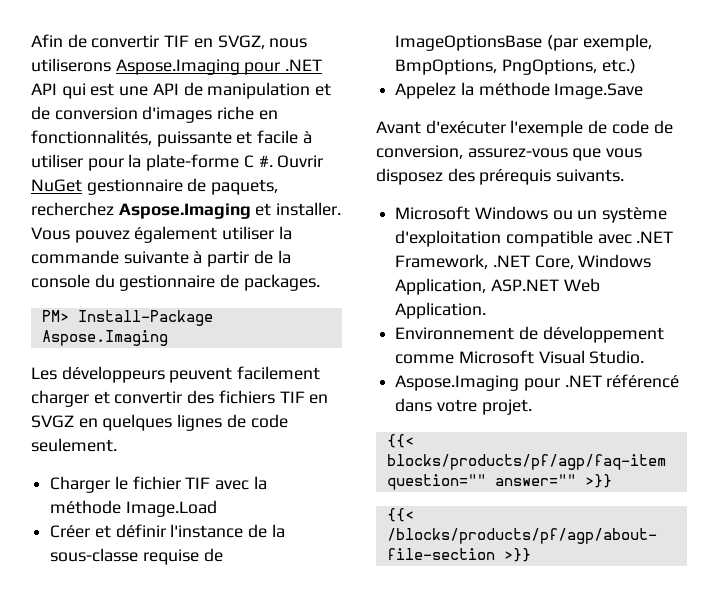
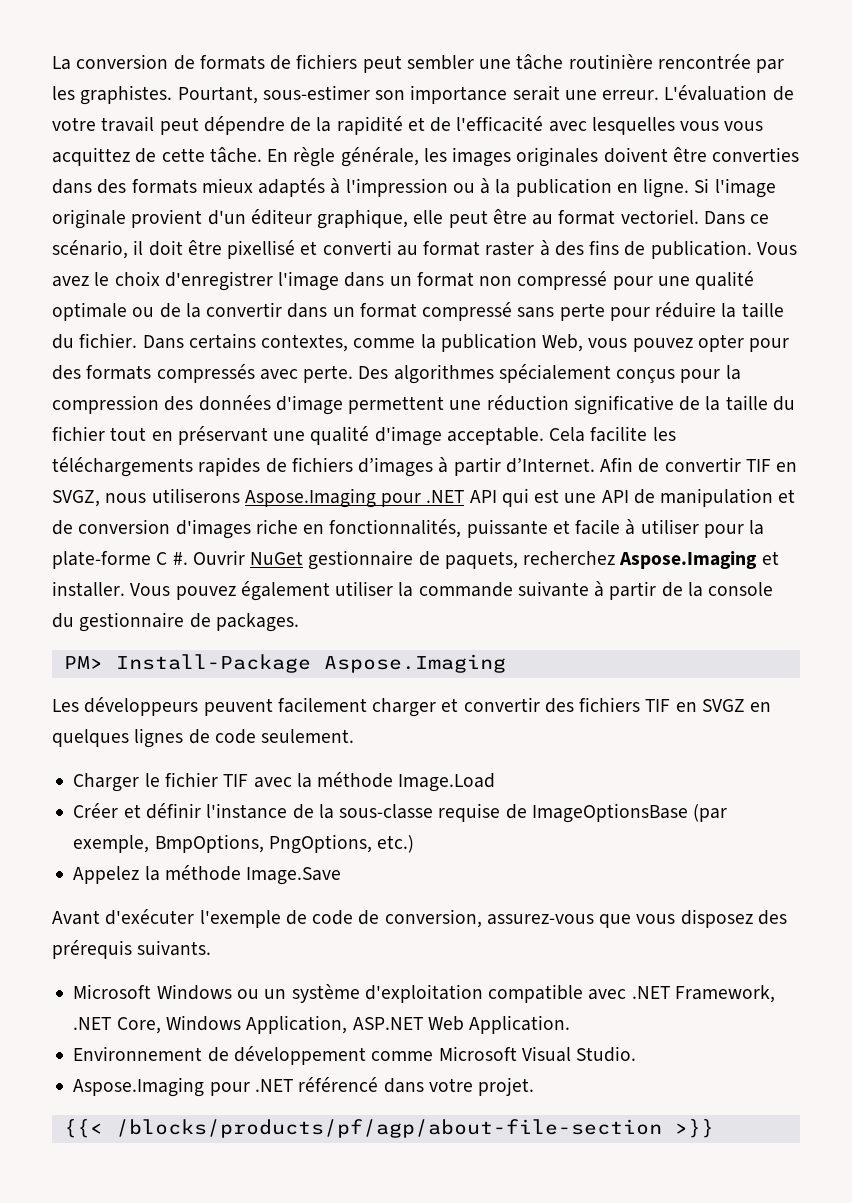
+ La conversion de formats de fichiers peut sembler une tâche routinière rencontrée par les graphistes. Pourtant, sous-estimer son importance serait une erreur. L'évaluation de votre travail peut dépendre de la rapidité et de l'efficacité avec lesquelles vous vous acquittez de cette tâche. En règle générale, les images originales doivent être converties dans des formats mieux adaptés à l'impression ou à la publication en ligne. Si l'image originale provient d'un éditeur graphique, elle peut être au format vectoriel. Dans ce scénario, il doit être pixellisé et converti au format raster à des fins de publication. Vous avez le choix d'enregistrer l'image dans un format non compressé pour une qualité optimale ou de la convertir dans un format compressé sans perte pour réduire la taille du fichier. Dans certains contextes, comme la publication Web, vous pouvez opter pour des formats compressés avec perte. Des algorithmes spécialement conçus pour la compression des données d'image permettent une réduction significative de la taille du fichier tout en préservant une qualité d'image acceptable. Cela facilite les téléchargements rapides de fichiers d’images à partir d’Internet.
- {{< blocks/products/pf/agp/faq-item question="" answer="" >}}

